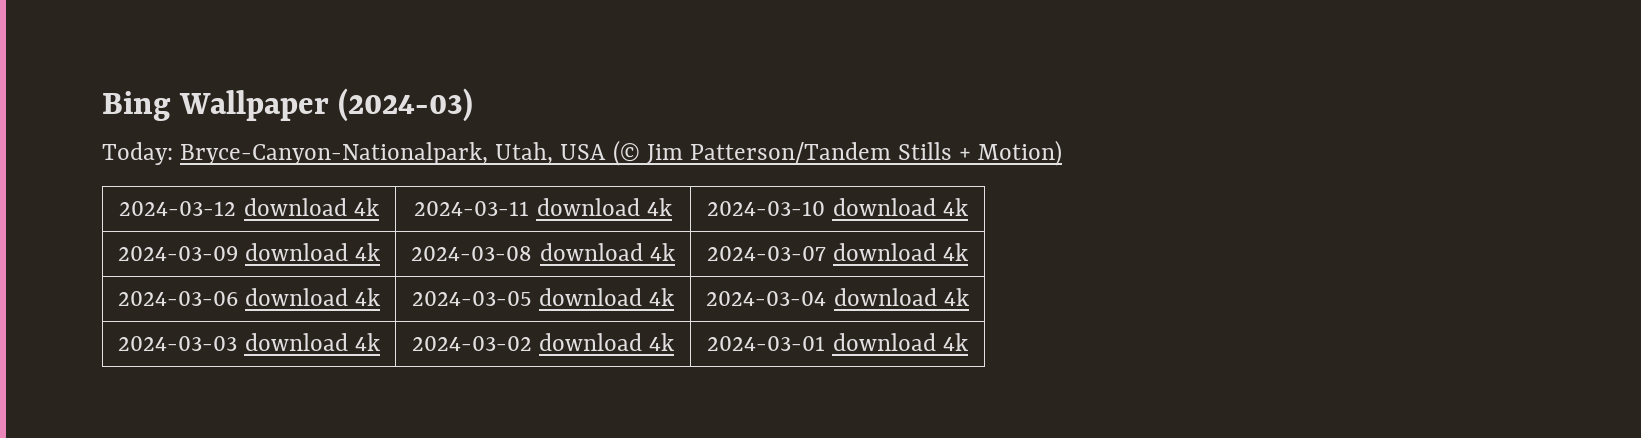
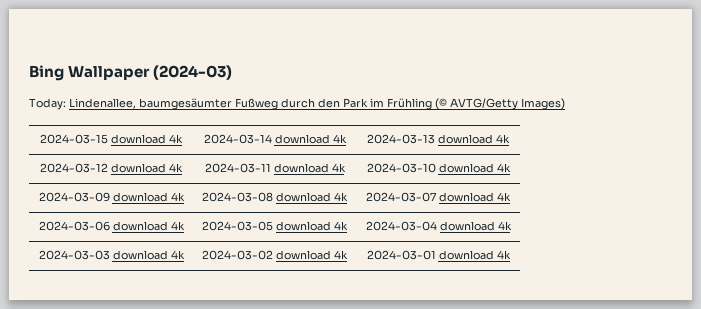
- Today: Bryce-Canyon-Nationalpark, Utah, USA (© Jim Patterson/Tandem Stills + Motion)
+ Today: Lindenallee, baumgesäumter Fußweg durch den Park im Frühling (© AVTG/Getty Images)
+ 2024-03-15 download 4k | 2024-03-14 download 4k | 2024-03-13 download 4k

